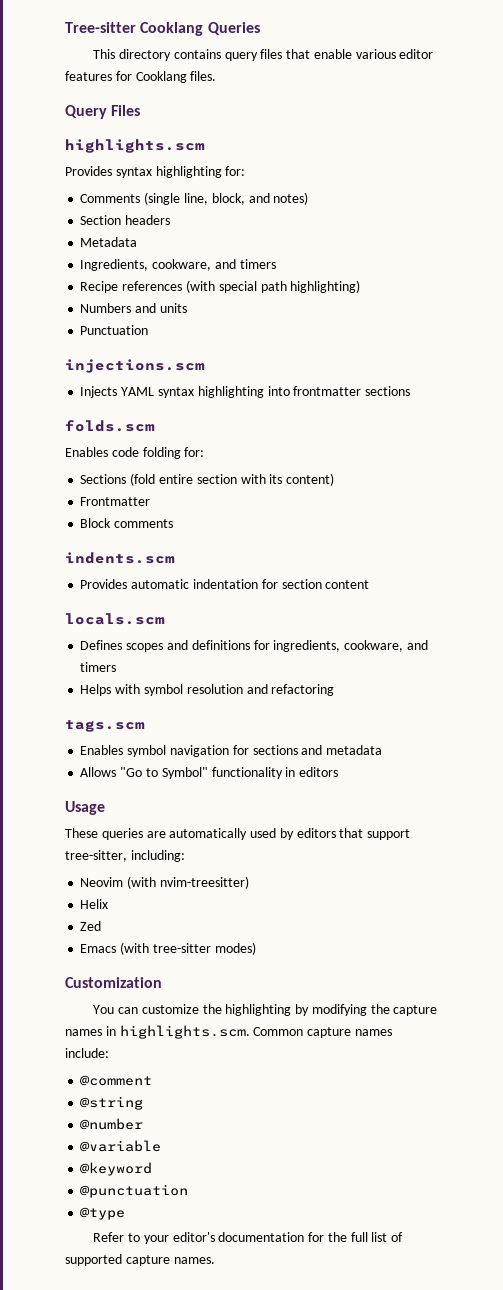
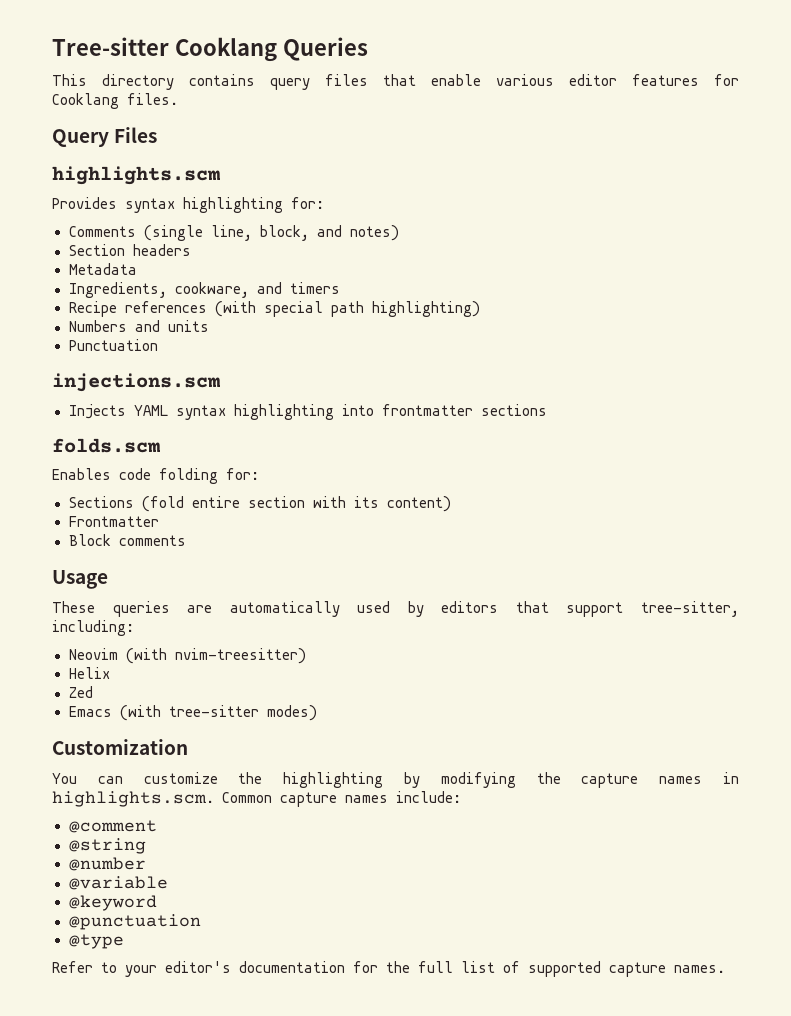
- indents.scm
- Provides automatic indentation for section content
- locals.scm
- Defines scopes and definitions for ingredients, cookware, and timers
- Helps with symbol resolution and refactoring
- tags.scm
- Enables symbol navigation for sections and metadata
- Allows "Go to Symbol" functionality in editors

